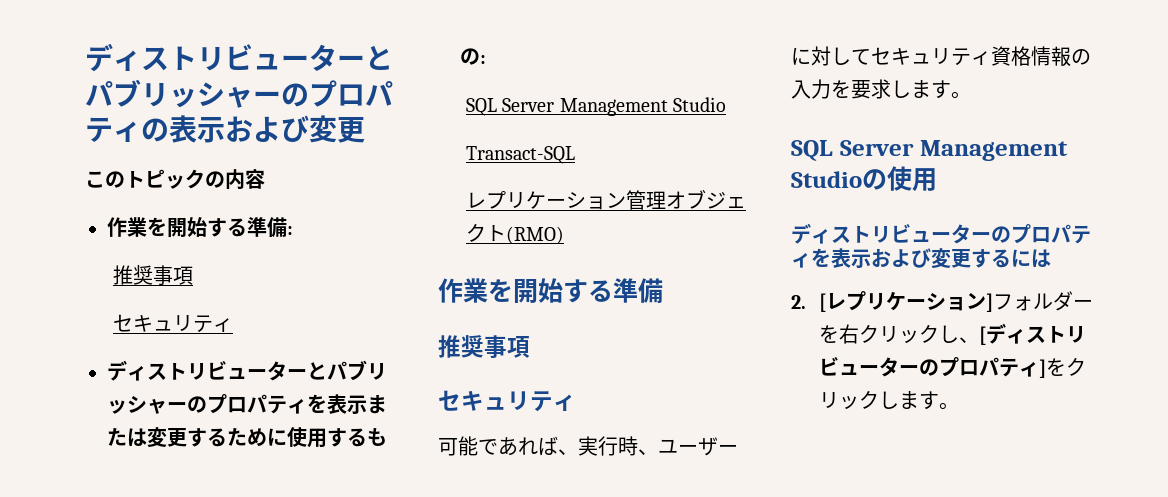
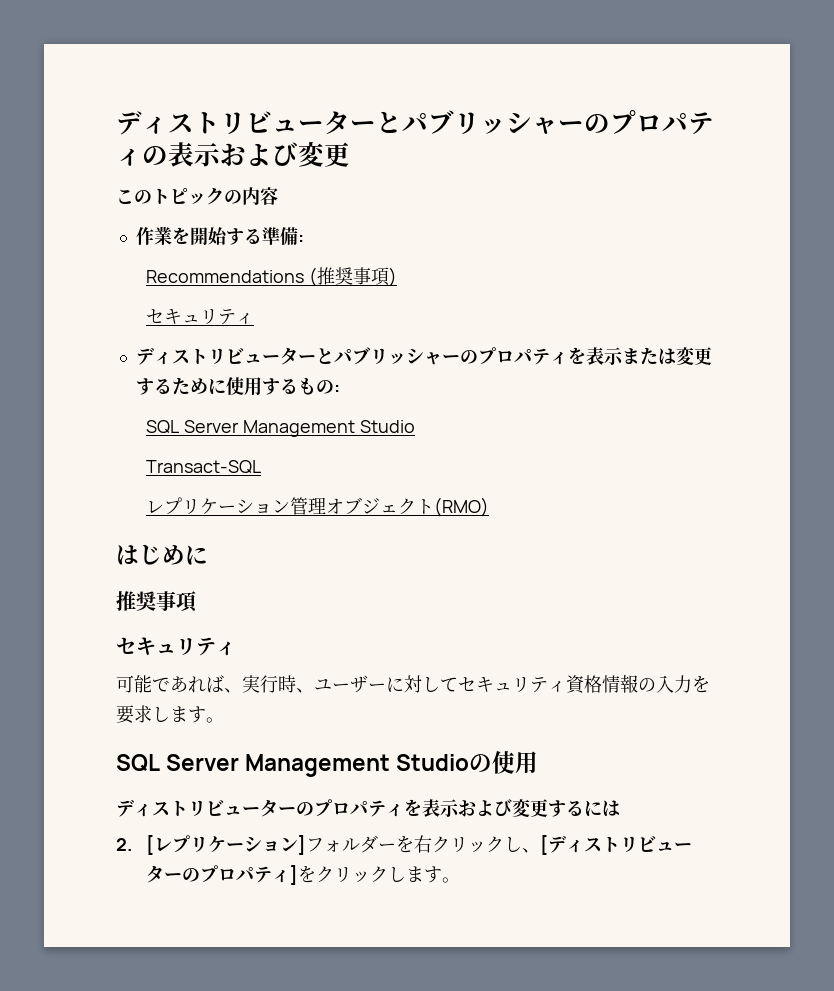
  作業を開始する準備:
- 推奨事項
+ Recommendations (推奨事項)
  レプリケーション管理オブジェクト(RMO)
- 作業を開始する準備
+ はじめに

